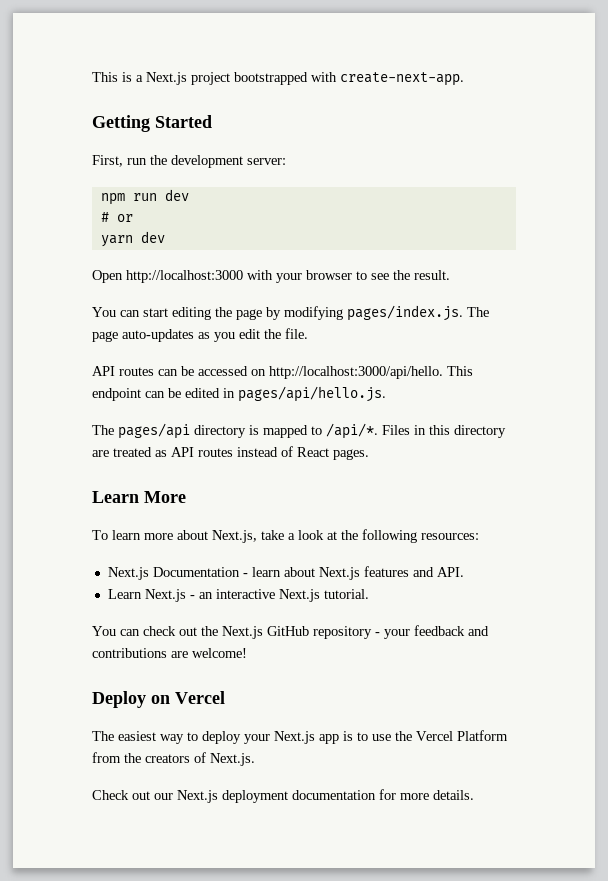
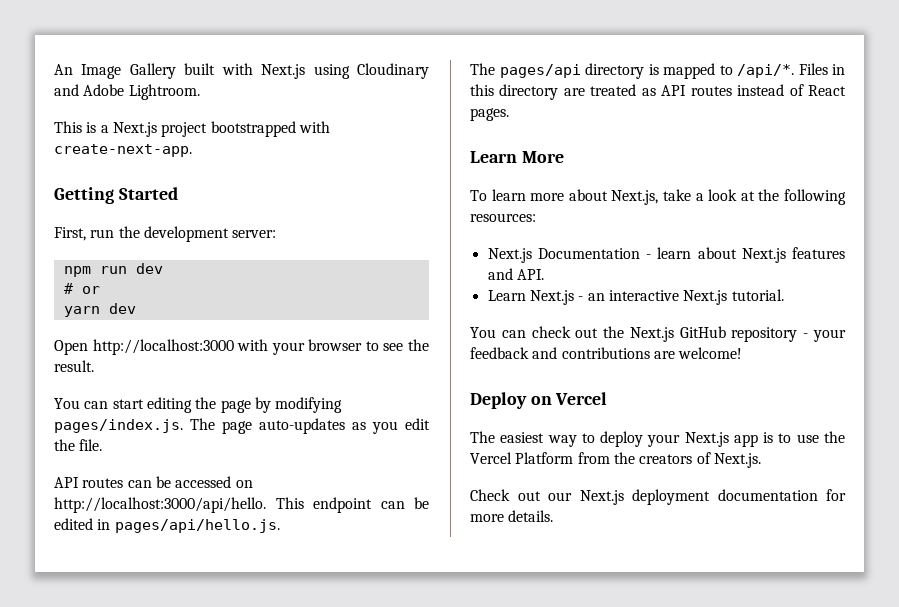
+ An Image Gallery built with Next.js using Cloudinary and Adobe Lightroom.

